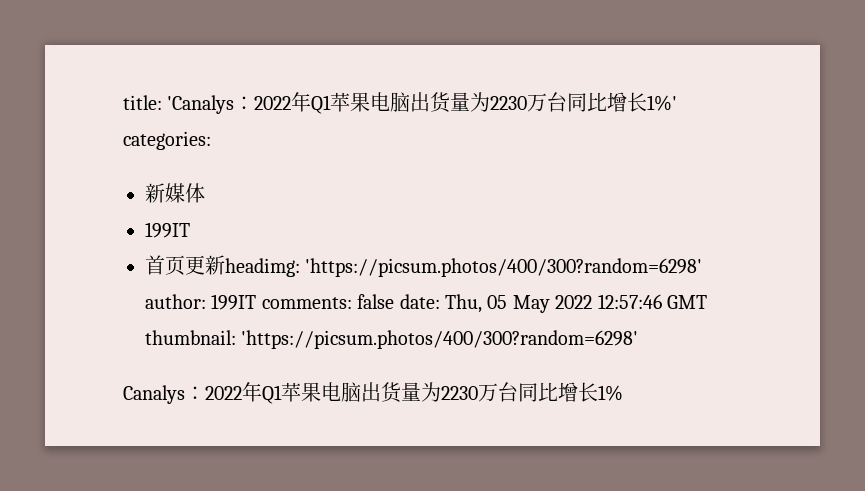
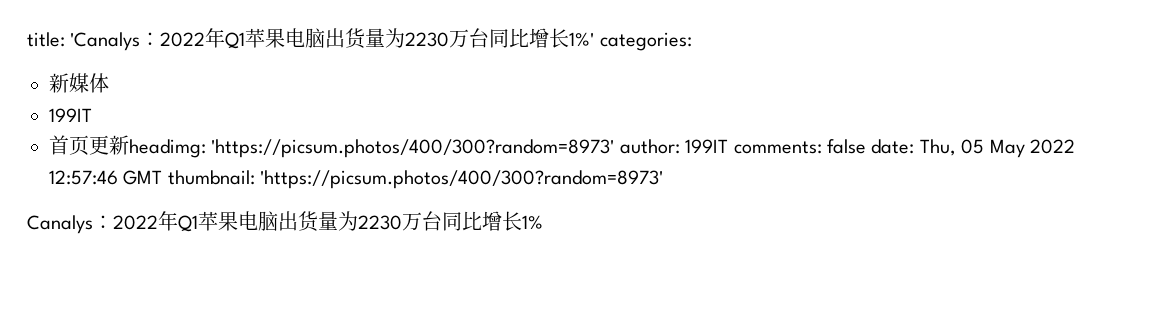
- 首页更新headimg: 'https://picsum.photos/400/300?random=6298' author: 199IT comments: false date: Thu, 05 May 2022 12:57:46 GMT thumbnail: 'https://picsum.photos/400/300?random=6298'
+ 首页更新headimg: 'https://picsum.photos/400/300?random=8973' author: 199IT comments: false date: Thu, 05 May 2022 12:57:46 GMT thumbnail: 'https://picsum.photos/400/300?random=8973'

